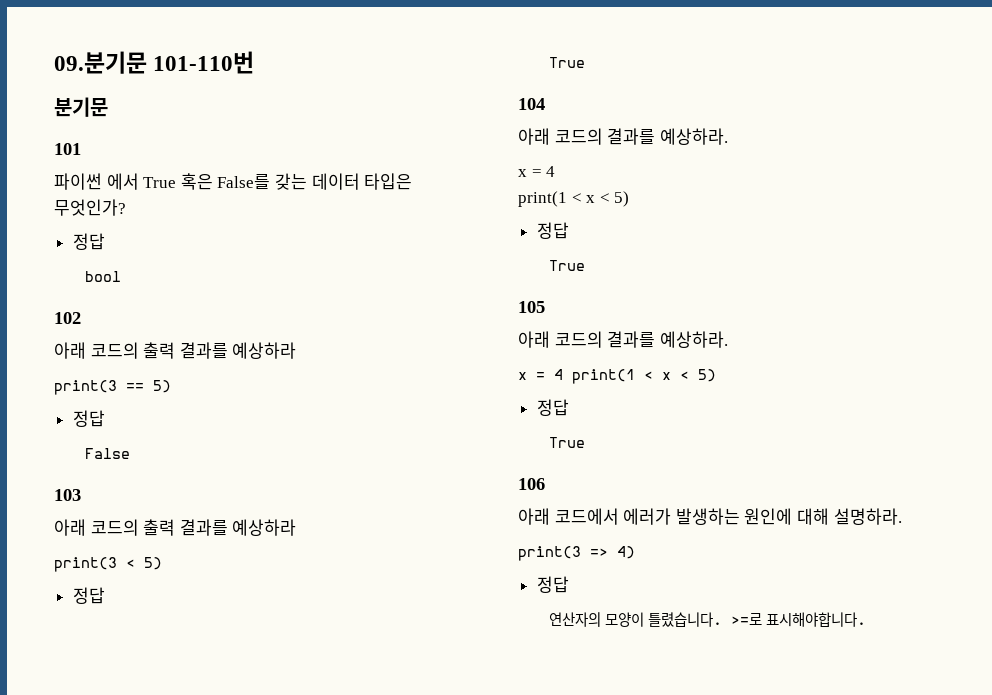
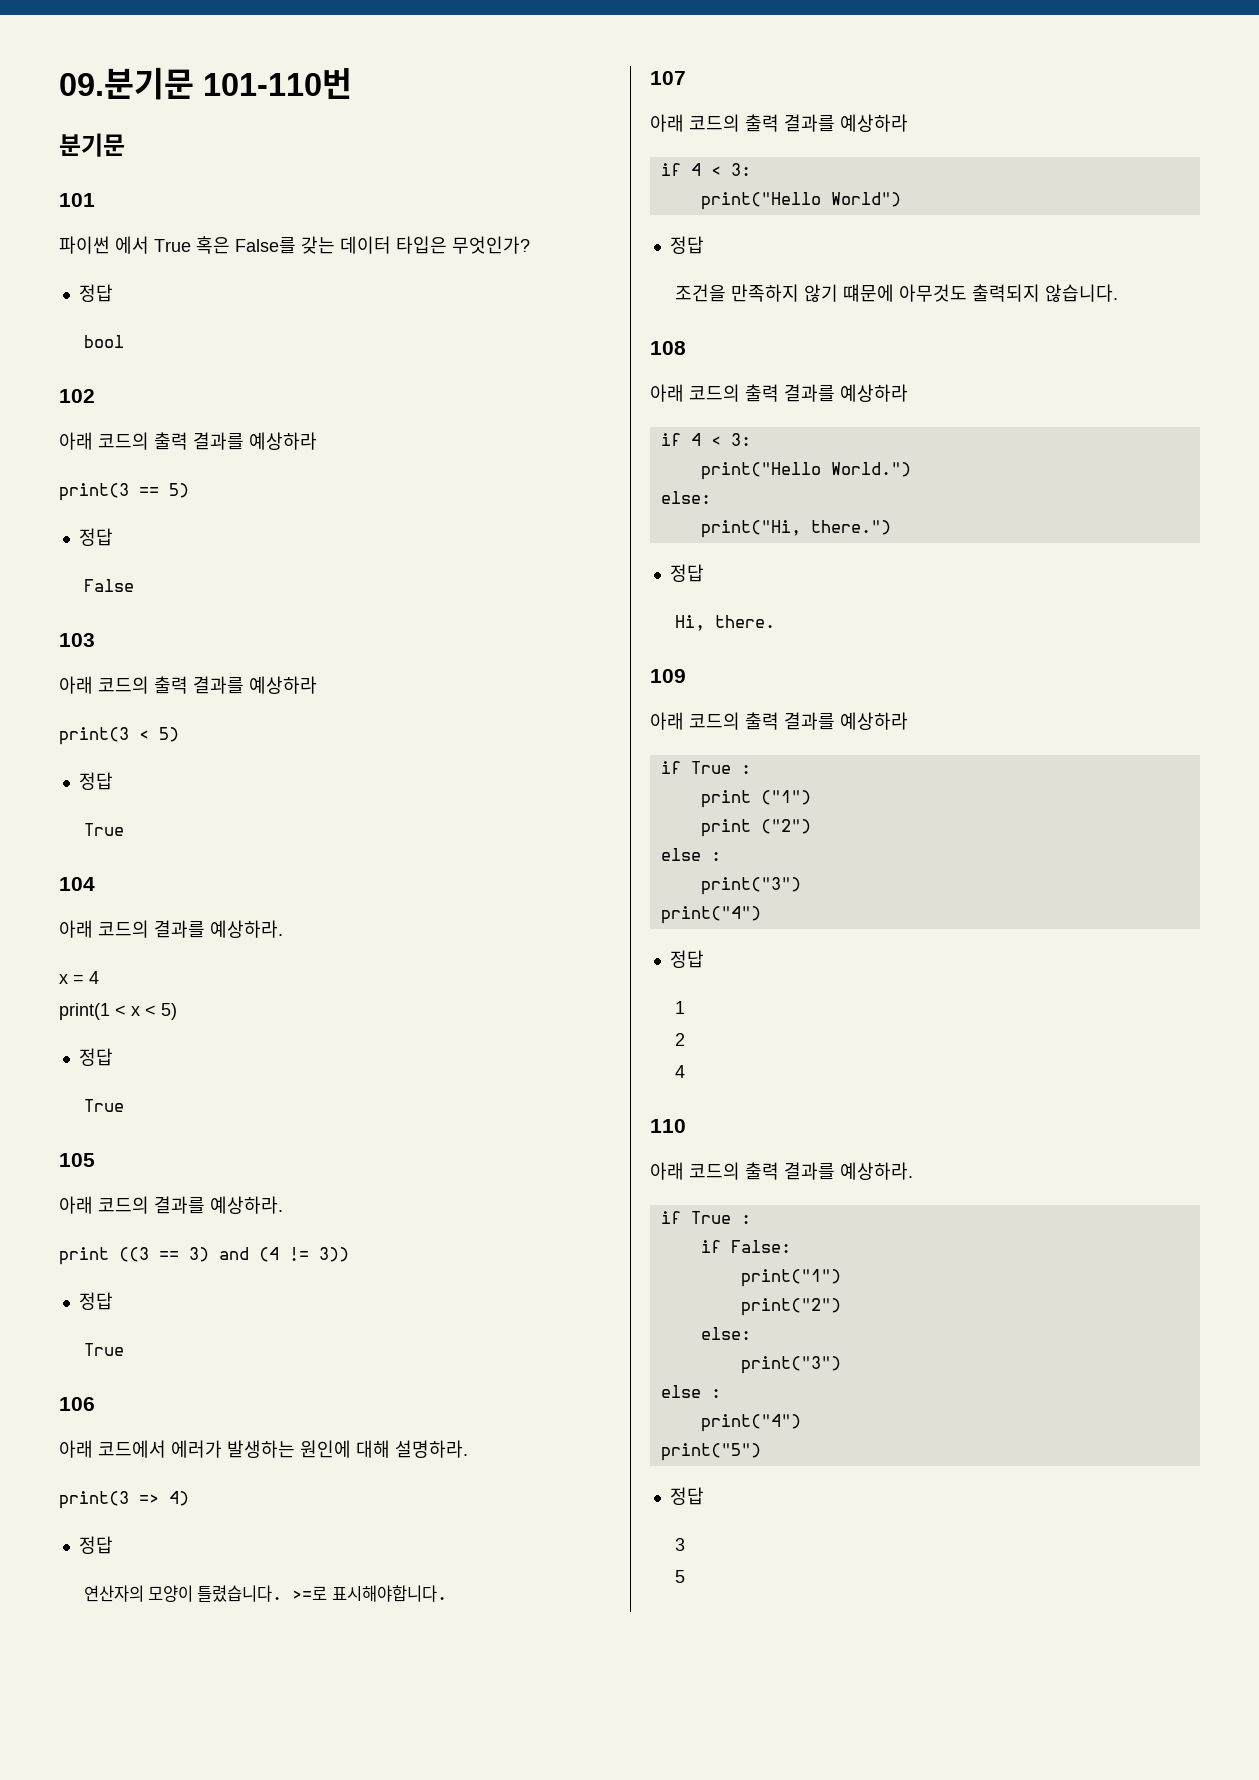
- x = 4 print(1 < x < 5)
+ print ((3 == 3) and (4 != 3))
+ 107
+ 아래 코드의 출력 결과를 예상하라
+ if 4 < 3:
+ print("Hello World")
+ 정답
+ 조건을 만족하지 않기 떄문에 아무것도 출력되지 않습니다.
+ 108
+ 아래 코드의 출력 결과를 예상하라
+ if 4 < 3:
+ print("Hello World.")
+ else:
+ print("Hi, there.")
+ 정답
+ Hi, there.
+ 109
+ 아래 코드의 출력 결과를 예상하라
+ if True :
+ print ("1")
+ print ("2")
+ else :
+ print("3")
+ print("4")
+ 정답
+ 1
+ 2
+ 4
+ 110
+ 아래 코드의 출력 결과를 예상하라.
+ if True :
+ if False:
+ print("1")
+ print("2")
+ else:
+ print("3")
+ else :
+ print("4")
+ print("5")
+ 정답
+ 3
+ 5

